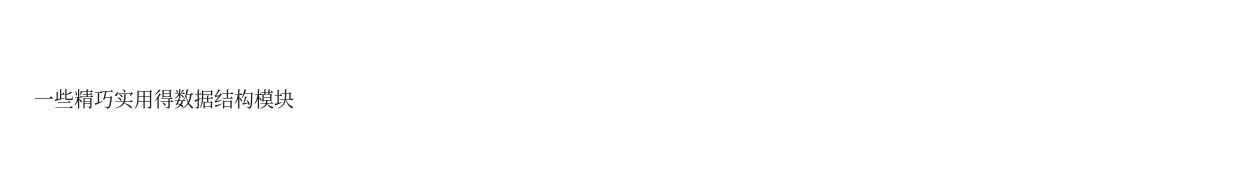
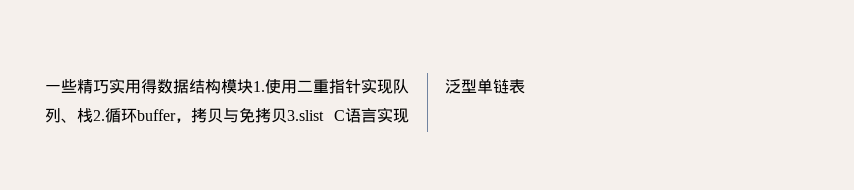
- 一些精巧实用得数据结构模块
+ 一些精巧实用得数据结构模块1.使用二重指针实现队列、栈2.循环buffer，拷贝与免拷贝3.slist C语言实现泛型单链表

